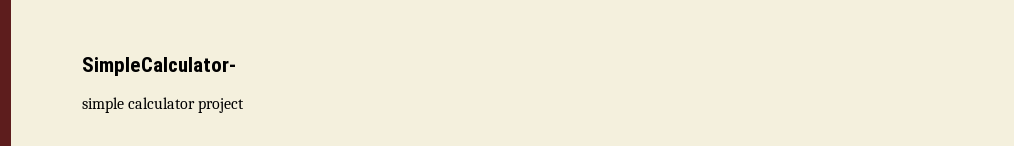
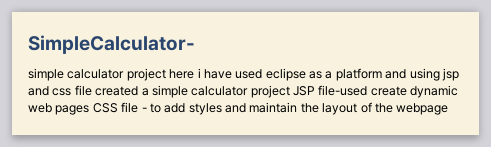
- simple calculator project
+ simple calculator project here i have used eclipse as a platform and using jsp and css file created a simple calculator project JSP file-used create dynamic web pages CSS file - to add styles and maintain the layout of the webpage

